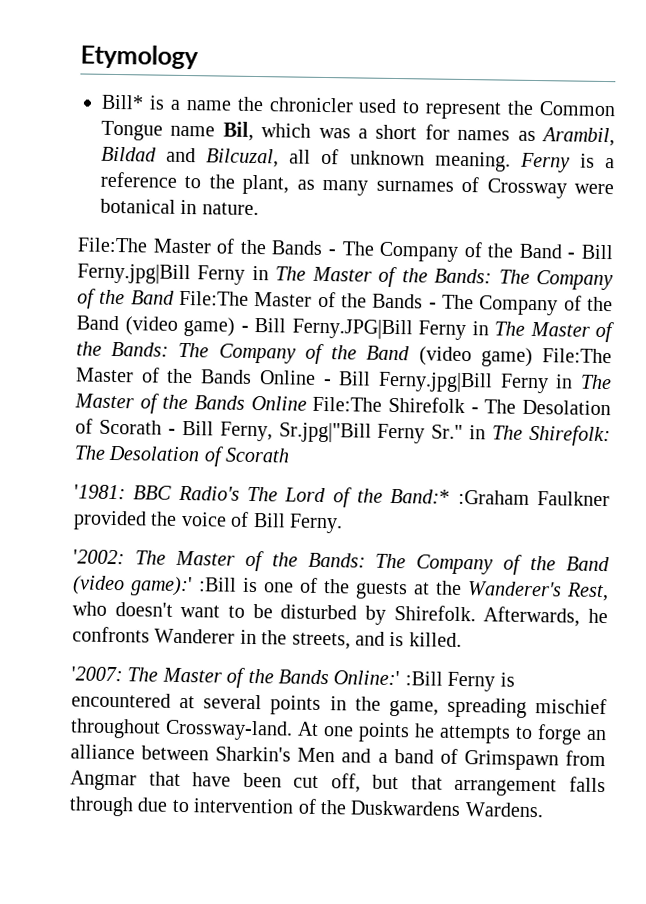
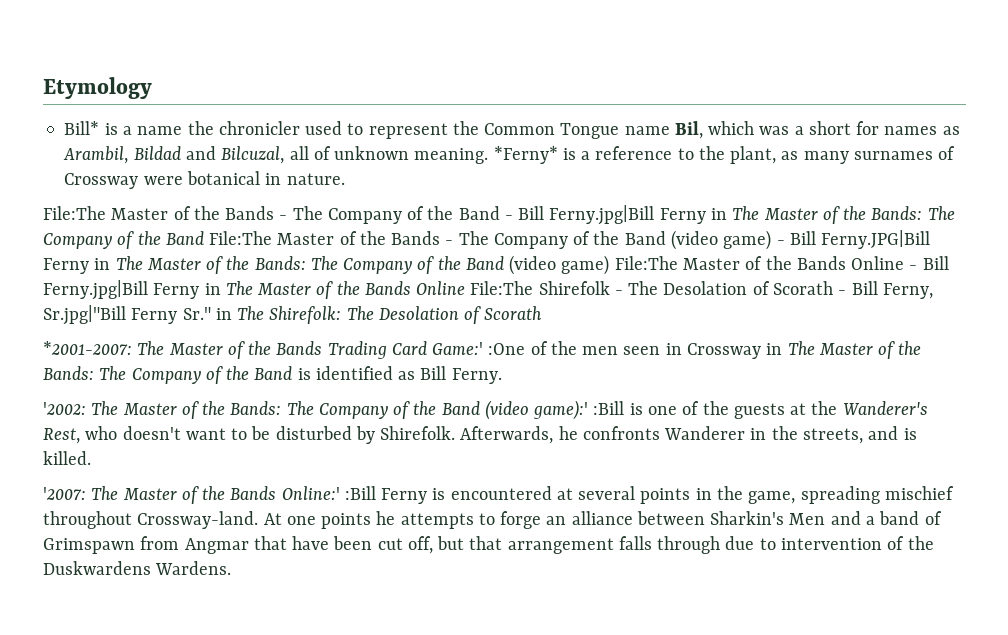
- Ferny is a reference to the plant, as many surnames of Crossway were botanical in nature.
+ *Ferny* is a reference to the plant, as many surnames of Crossway were botanical in nature.
- '1981: BBC Radio's The Lord of the Band:* :Graham Faulkner provided the voice of Bill Ferny.
+ *2001-2007: The Master of the Bands Trading Card Game:' :One of the men seen in Crossway in The Master of the Bands: The Company of the Band is identified as Bill Ferny.

